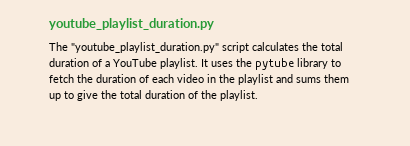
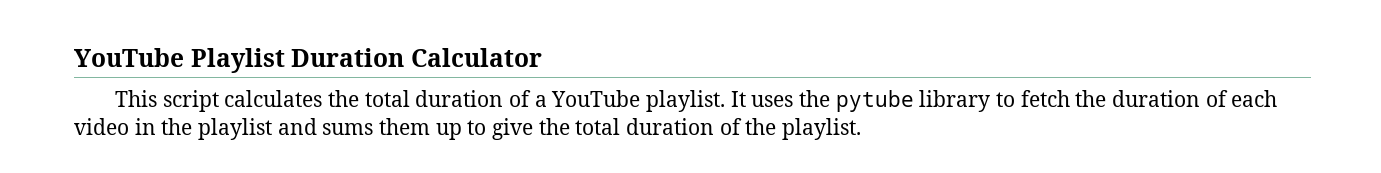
- youtube_playlist_duration.py
- The "youtube_playlist_duration.py" script calculates the total duration of a YouTube playlist.
+ YouTube Playlist Duration Calculator
+ This script calculates the total duration of a YouTube playlist.

